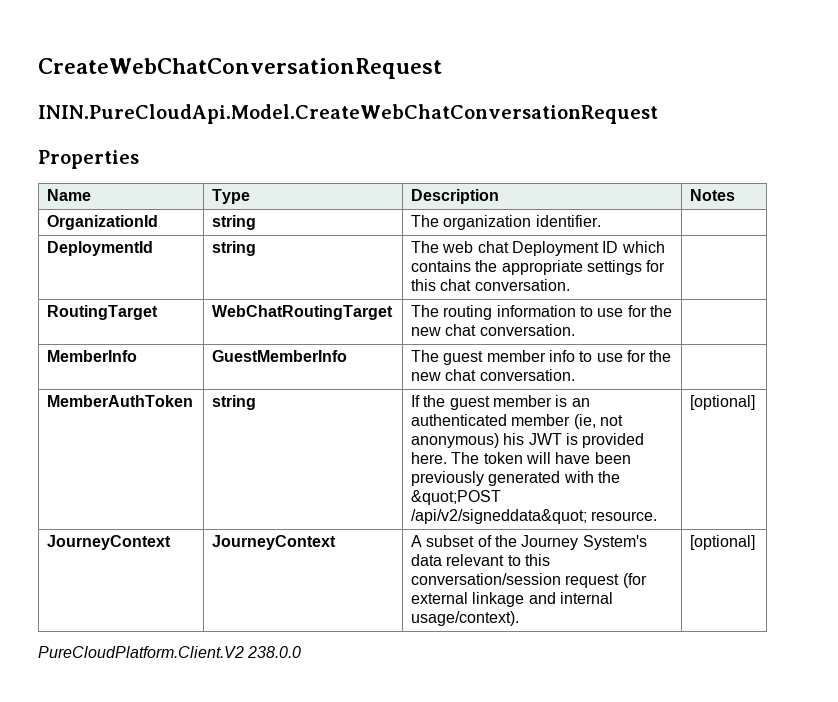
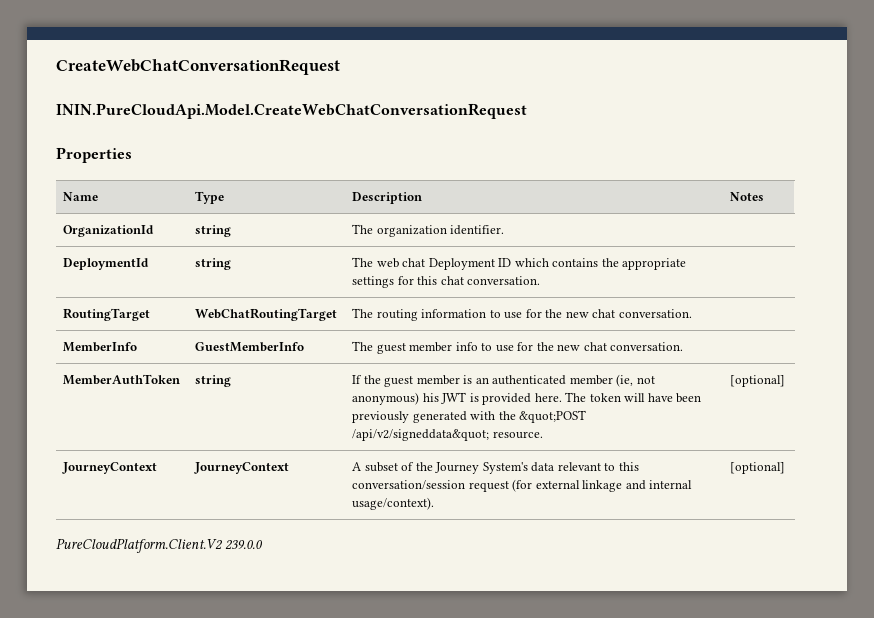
- PureCloudPlatform.Client.V2 238.0.0
+ PureCloudPlatform.Client.V2 239.0.0

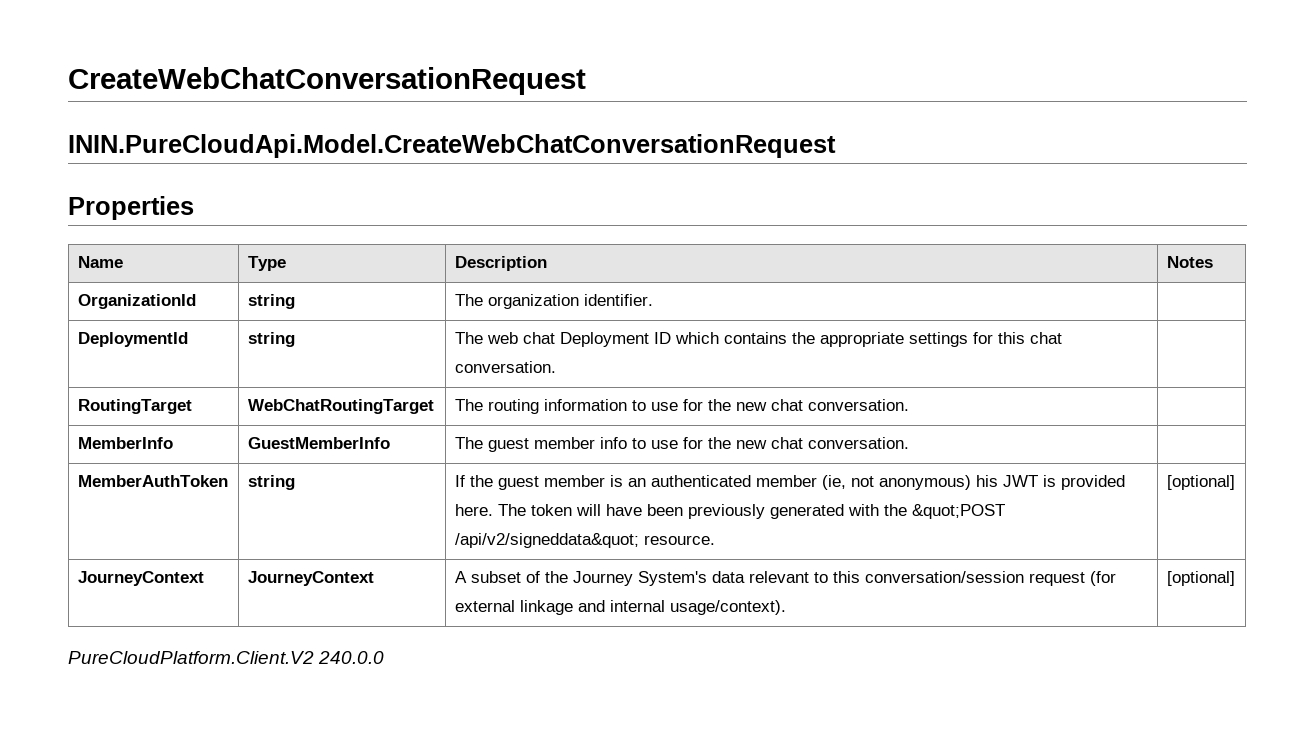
- PureCloudPlatform.Client.V2 239.0.0
+ PureCloudPlatform.Client.V2 240.0.0

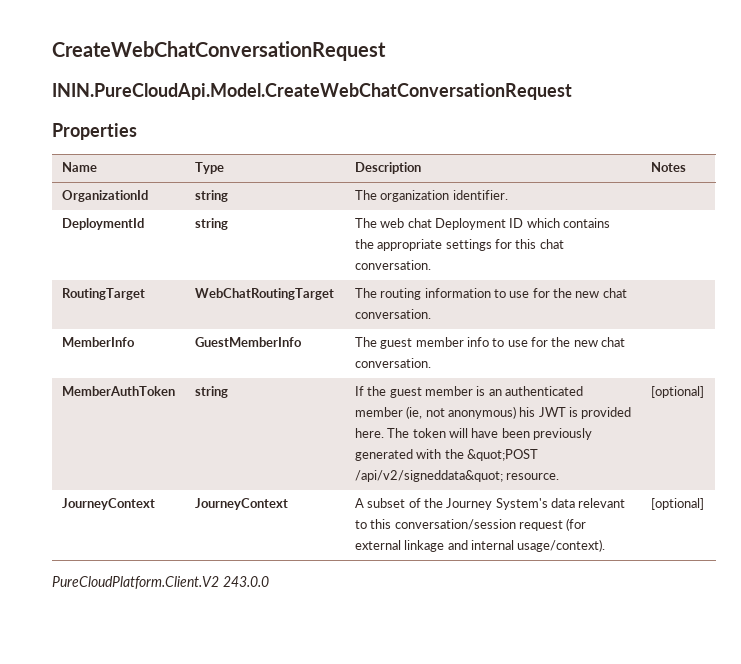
- PureCloudPlatform.Client.V2 240.0.0
+ PureCloudPlatform.Client.V2 243.0.0

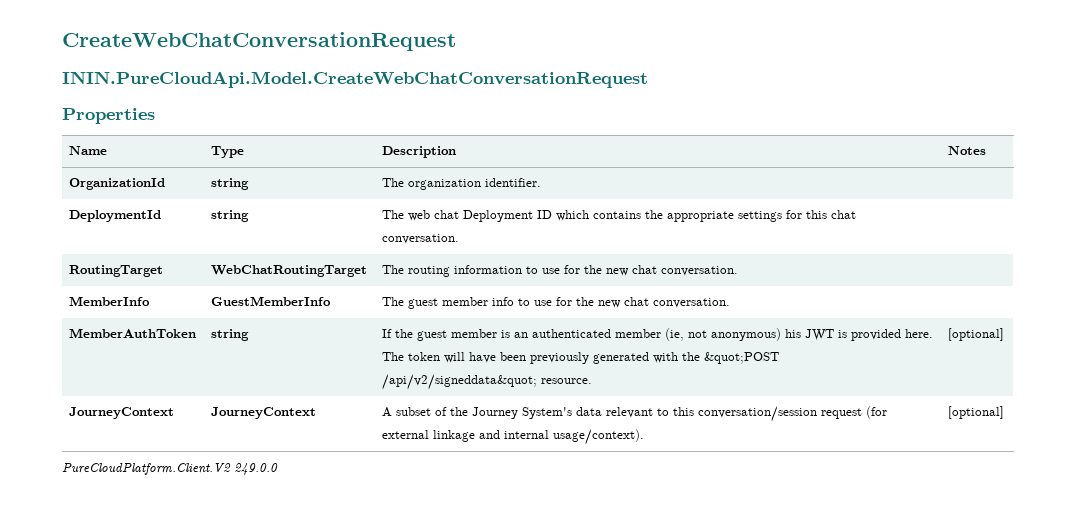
- PureCloudPlatform.Client.V2 243.0.0
+ PureCloudPlatform.Client.V2 249.0.0

